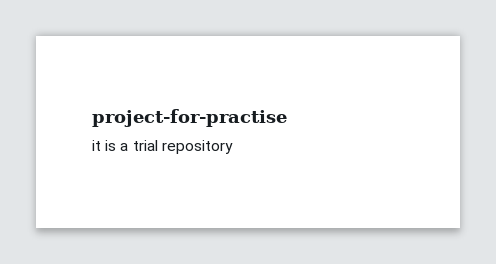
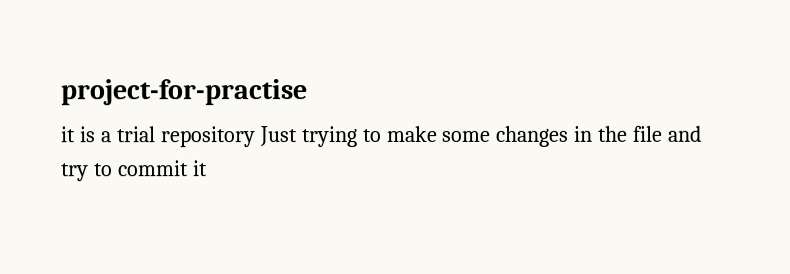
- it is a trial repository
+ it is a trial repository Just trying to make some changes in the file and try to commit it

